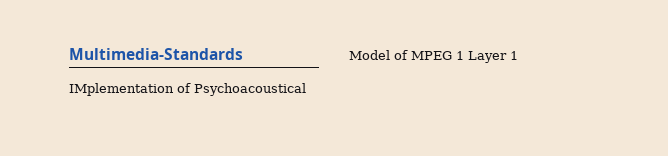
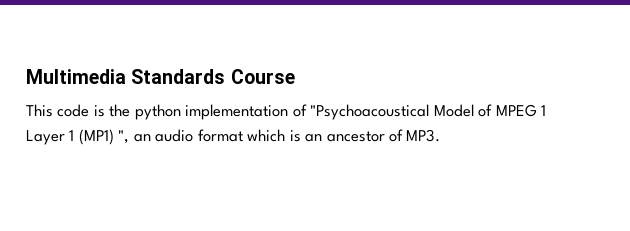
- Multimedia-Standards
- IMplementation of Psychoacoustical Model of MPEG 1 Layer 1
+ Multimedia Standards Course
+ This code is the python implementation of "Psychoacoustical Model of MPEG 1 Layer 1 (MP1) ", an audio format which is an ancestor of MP3.

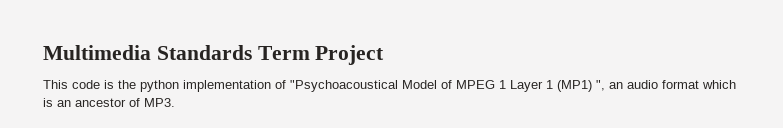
- Multimedia Standards Course
+ Multimedia Standards Term Project

